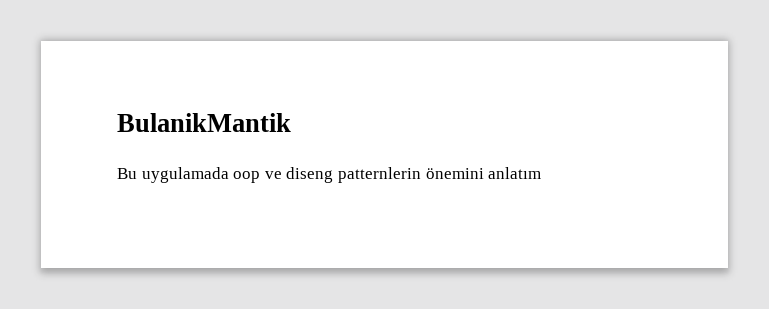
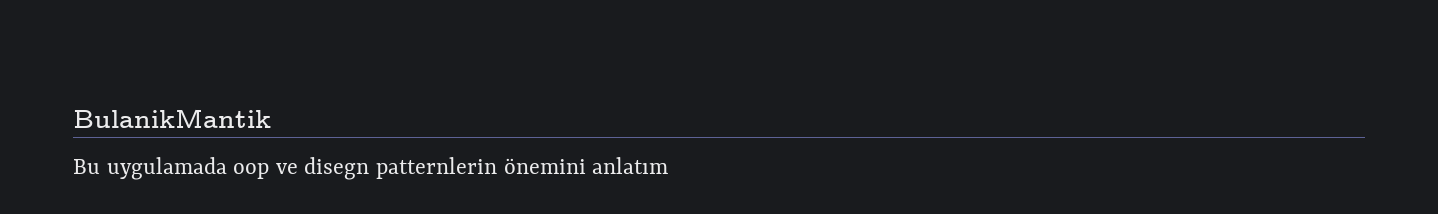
- Bu uygulamada oop ve diseng patternlerin önemini anlatım
+ Bu uygulamada oop ve disegn patternlerin önemini anlatım

